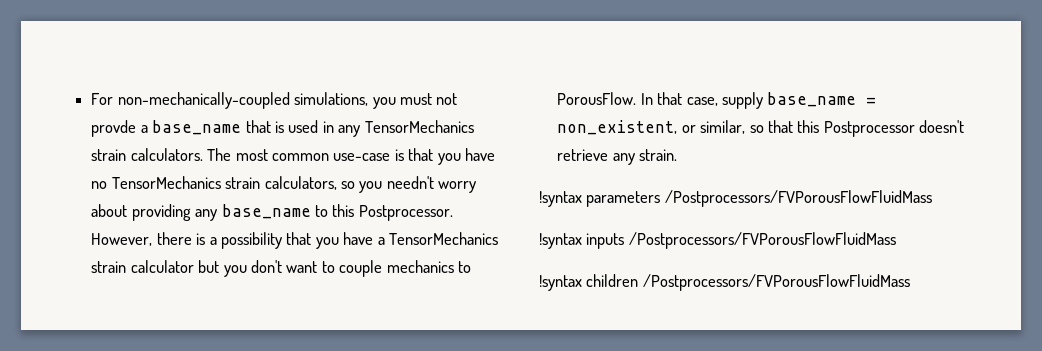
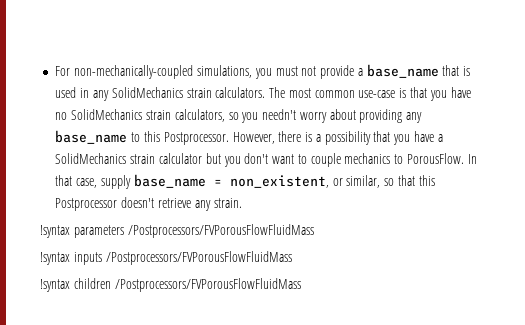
- For non-mechanically-coupled simulations, you must not provde a base_name that is used in any TensorMechanics strain calculators.
+ For non-mechanically-coupled simulations, you must not provide a base_name that is used in any SolidMechanics strain calculators.
- The most common use-case is that you have no TensorMechanics strain calculators, so you needn't worry about providing any base_name to this Postprocessor.
+ The most common use-case is that you have no SolidMechanics strain calculators, so you needn't worry about providing any base_name to this Postprocessor.
- However, there is a possibility that you have a TensorMechanics strain calculator but you don't want to couple mechanics to PorousFlow.
+ However, there is a possibility that you have a SolidMechanics strain calculator but you don't want to couple mechanics to PorousFlow.

